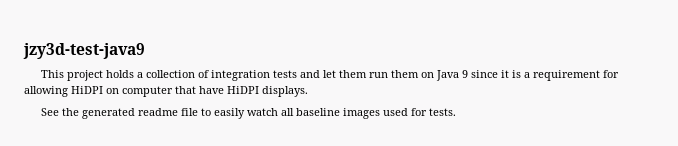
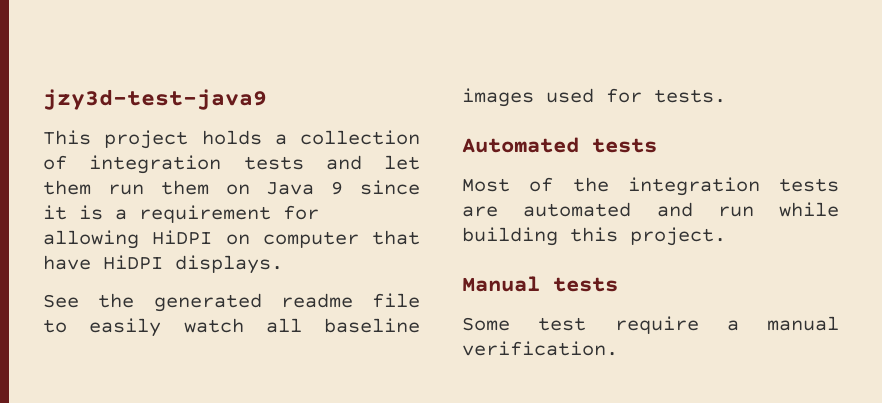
+ Automated tests
+ Most of the integration tests are automated and run while building this project.
+ Manual tests
+ Some test require a manual verification.

